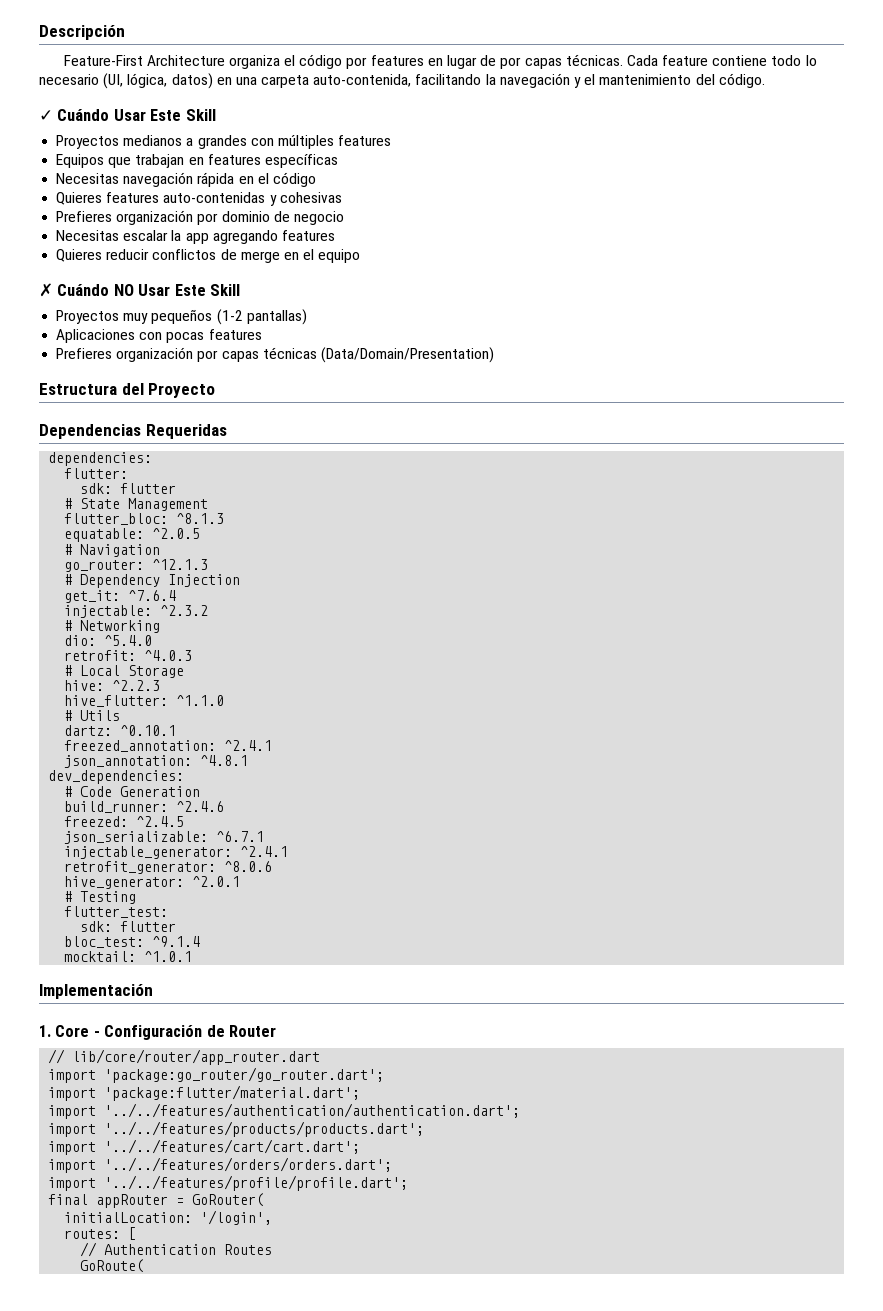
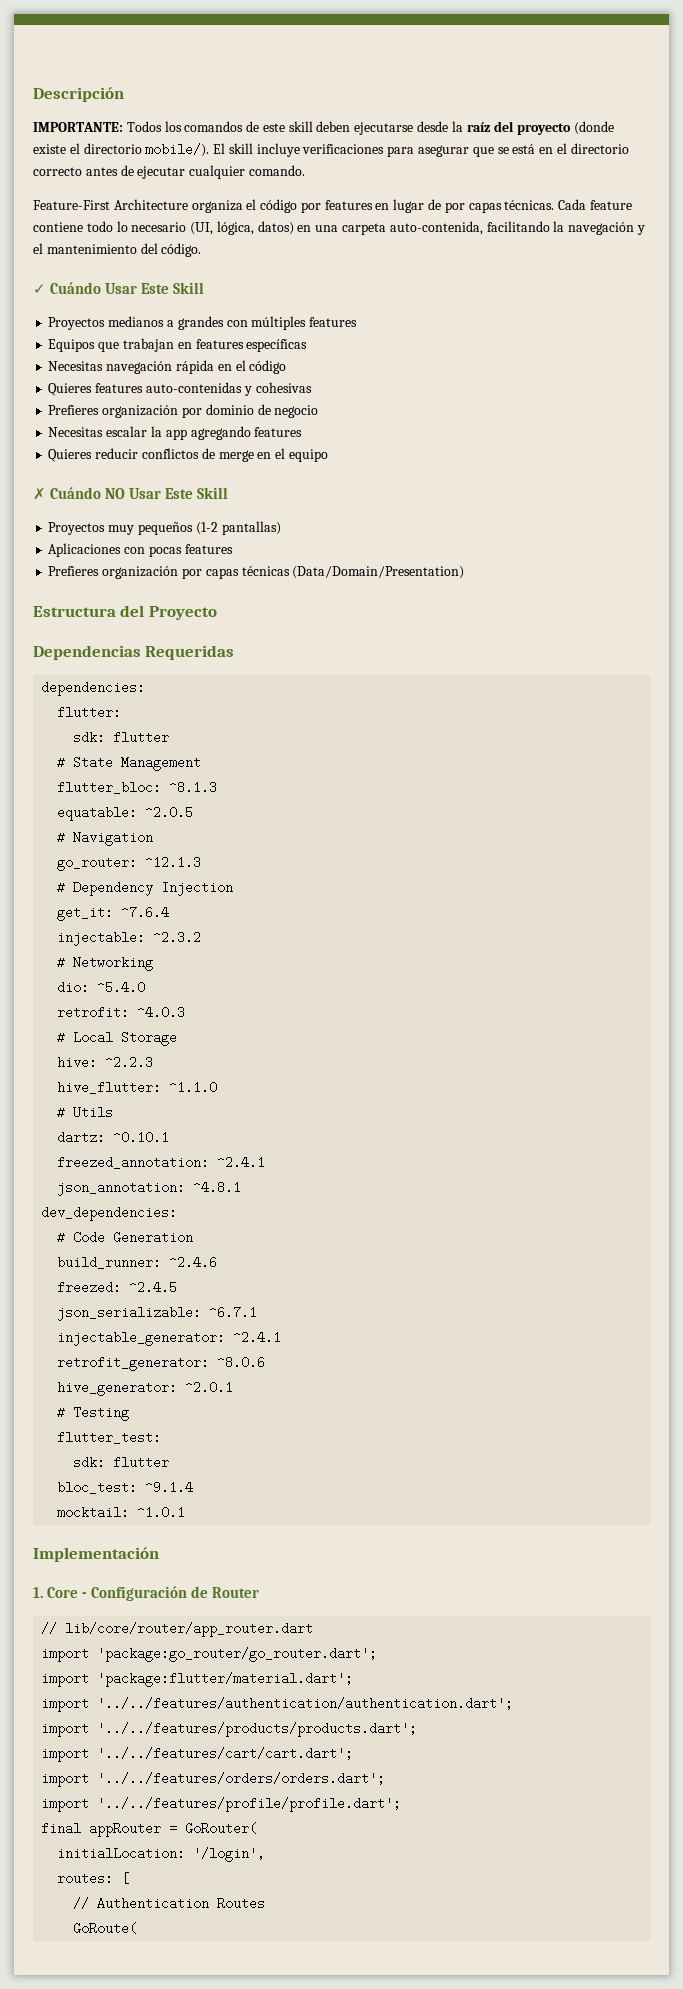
+ IMPORTANTE: Todos los comandos de este skill deben ejecutarse desde la raíz del proyecto (donde existe el directorio mobile/). El skill incluye verificaciones para asegurar que se está en el directorio correcto antes de ejecutar cualquier comando.

